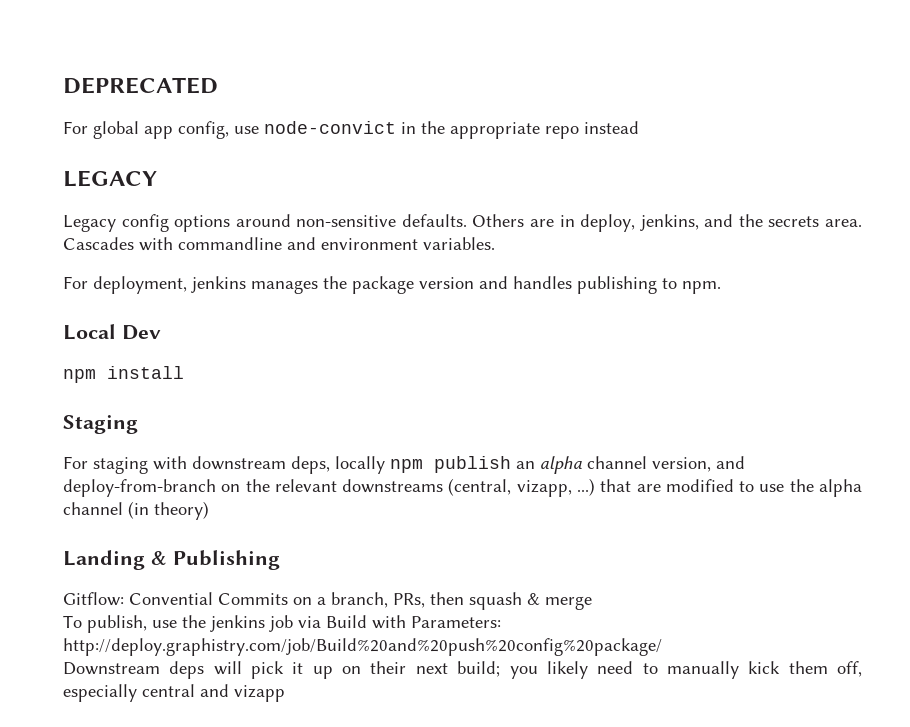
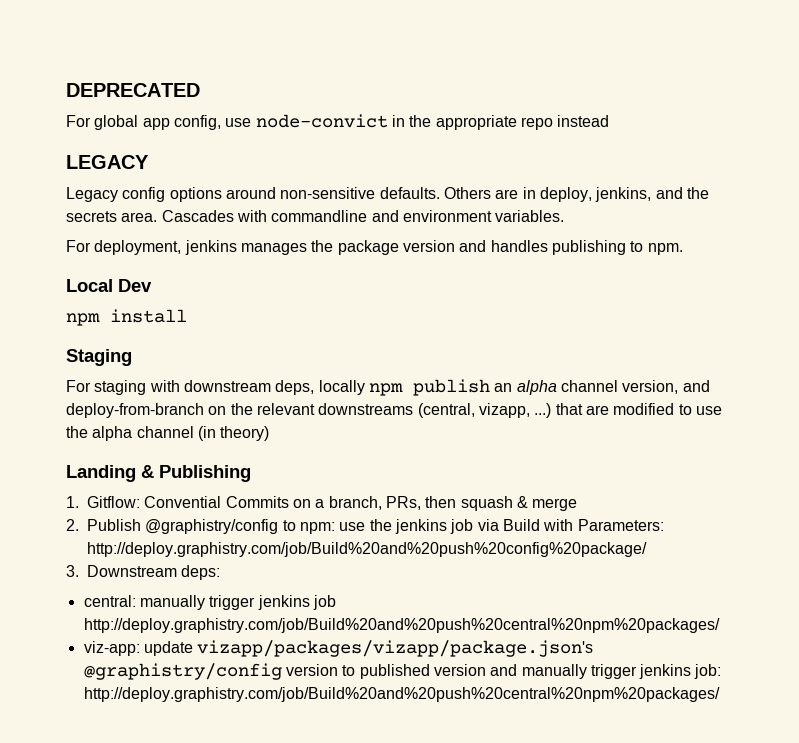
- Gitflow: Convential Commits on a branch, PRs, then squash & merge
+ 1. Gitflow: Convential Commits on a branch, PRs, then squash & merge
- To publish, use the jenkins job via Build with Parameters: http://deploy.graphistry.com/job/Build%20and%20push%20config%20package/
+ 2. Publish @graphistry/config to npm: use the jenkins job via Build with Parameters: http://deploy.graphistry.com/job/Build%20and%20push%20config%20package/
- Downstream deps will pick it up on their next build; you likely need to manually kick them off, especially central and vizapp
+ 3. Downstream deps:
+ central: manually trigger jenkins job http://deploy.graphistry.com/job/Build%20and%20push%20central%20npm%20packages/
+ viz-app: update vizapp/packages/vizapp/package.json's @graphistry/config version to published version and manually trigger jenkins job: http://deploy.graphistry.com/job/Build%20and%20push%20central%20npm%20packages/

